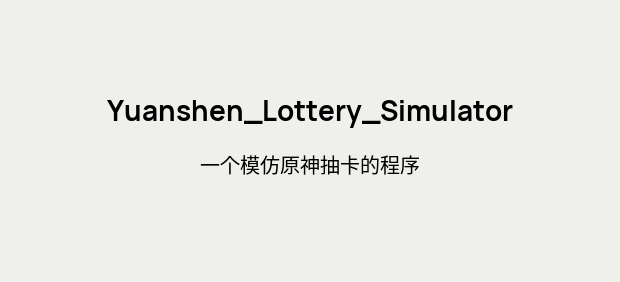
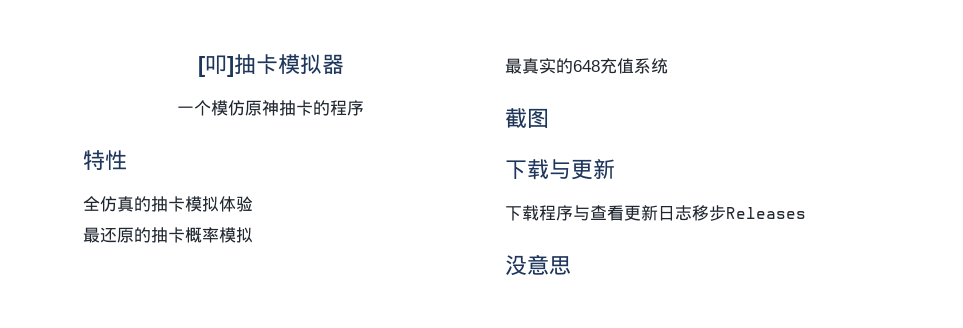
- Yuanshen_Lottery_Simulator
+ [叩]抽卡模拟器
+ 特性
+ 全仿真的抽卡模拟体验
+ 最还原的抽卡概率模拟
+ 最真实的648充值系统
+ 截图
+ 下载与更新
+ 下载程序与查看更新日志移步Releases
+ 没意思

